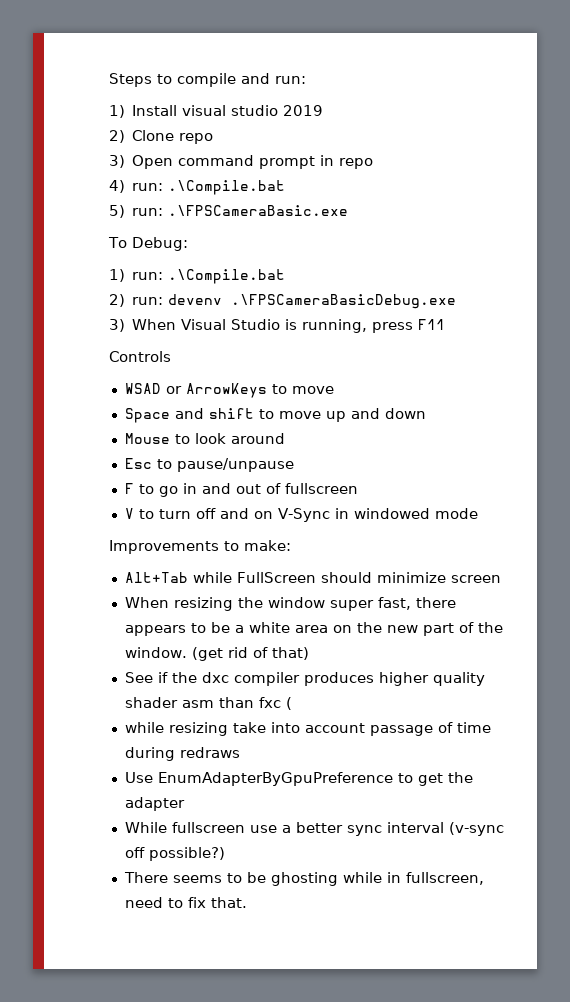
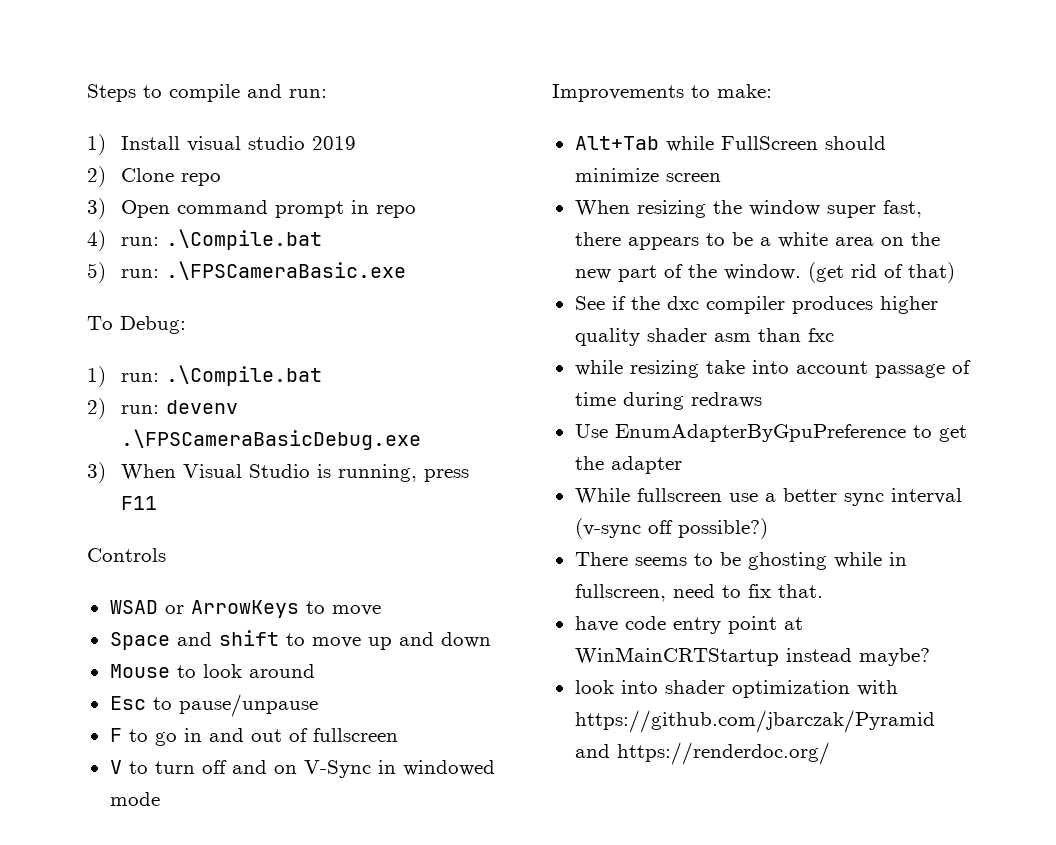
- See if the dxc compiler produces higher quality shader asm than fxc (
+ See if the dxc compiler produces higher quality shader asm than fxc
+ have code entry point at WinMainCRTStartup instead maybe?
+ look into shader optimization with https://github.com/jbarczak/Pyramid and https://renderdoc.org/

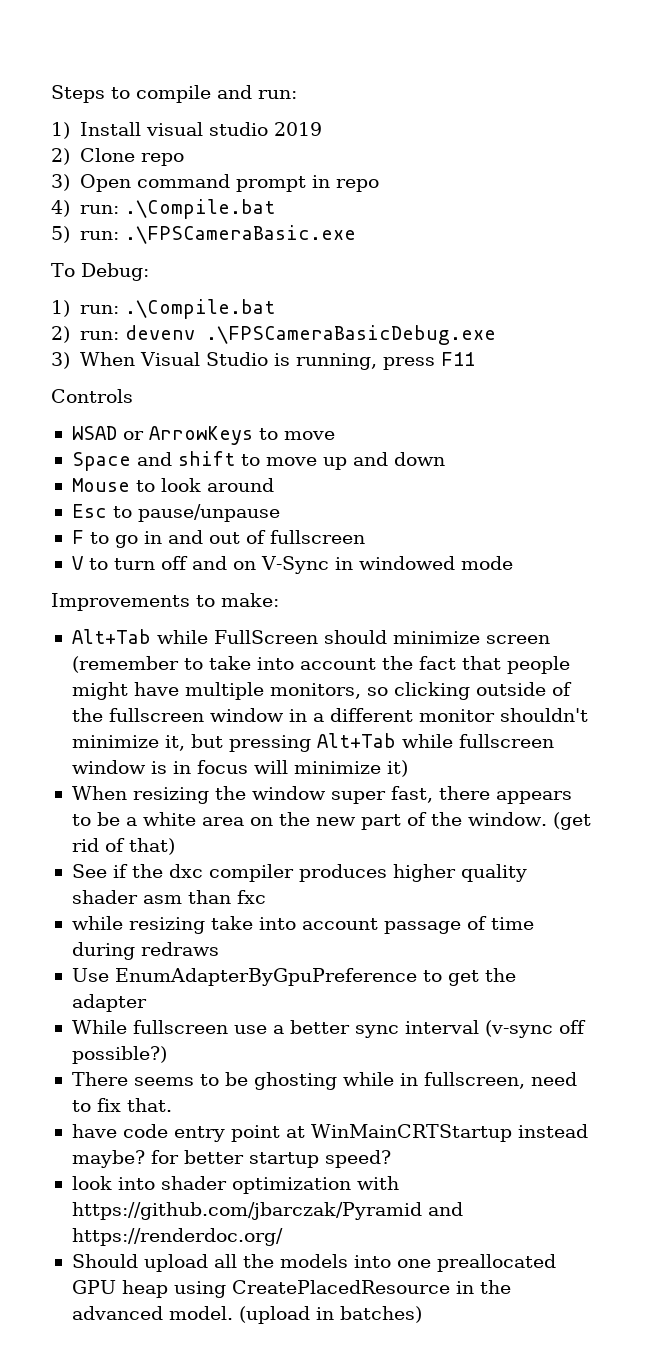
- Alt+Tab while FullScreen should minimize screen
+ Alt+Tab while FullScreen should minimize screen (remember to take into account the fact that people might have multiple monitors, so clicking outside of the fullscreen window in a different monitor shouldn't minimize it, but pressing Alt+Tab while fullscreen window is in focus will minimize it)
- have code entry point at WinMainCRTStartup instead maybe?
+ have code entry point at WinMainCRTStartup instead maybe? for better startup speed?
+ Should upload all the models into one preallocated GPU heap using CreatePlacedResource in the advanced model. (upload in batches)

